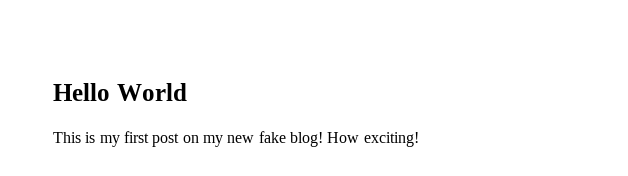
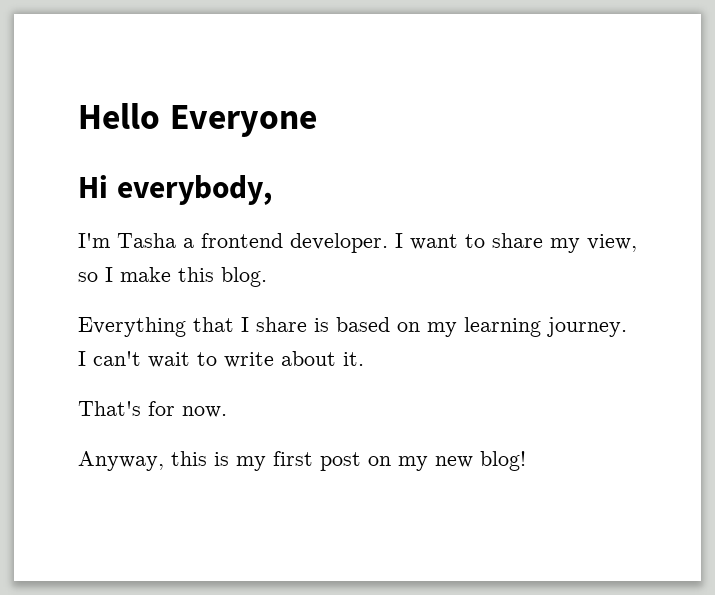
- Hello World
- This is my first post on my new fake blog! How exciting!
+ Hello Everyone
+ Hi everybody,
+ I'm Tasha a frontend developer. I want to share my view, so I make this blog.
+ Everything that I share is based on my learning journey. I can't wait to write about it.
+ That's for now.
+ Anyway, this is my first post on my new blog!

